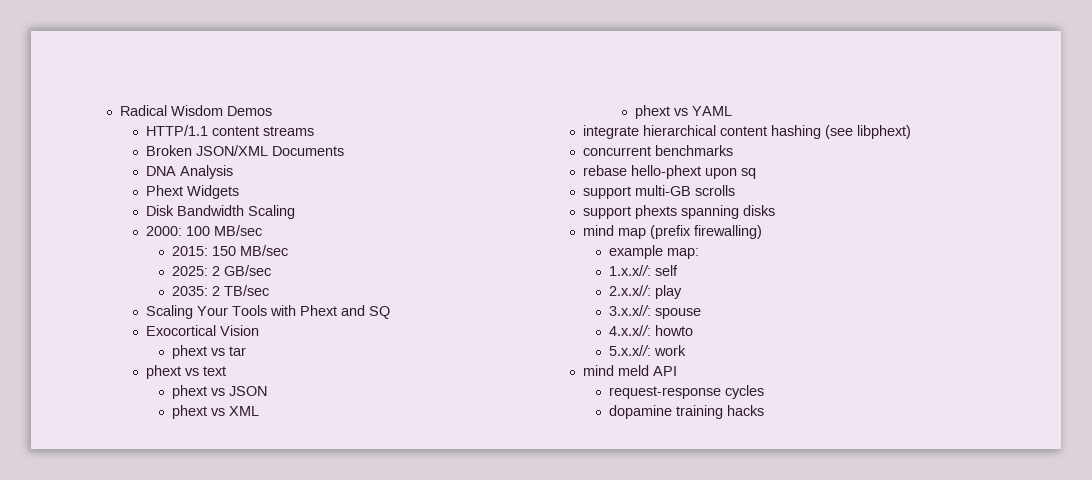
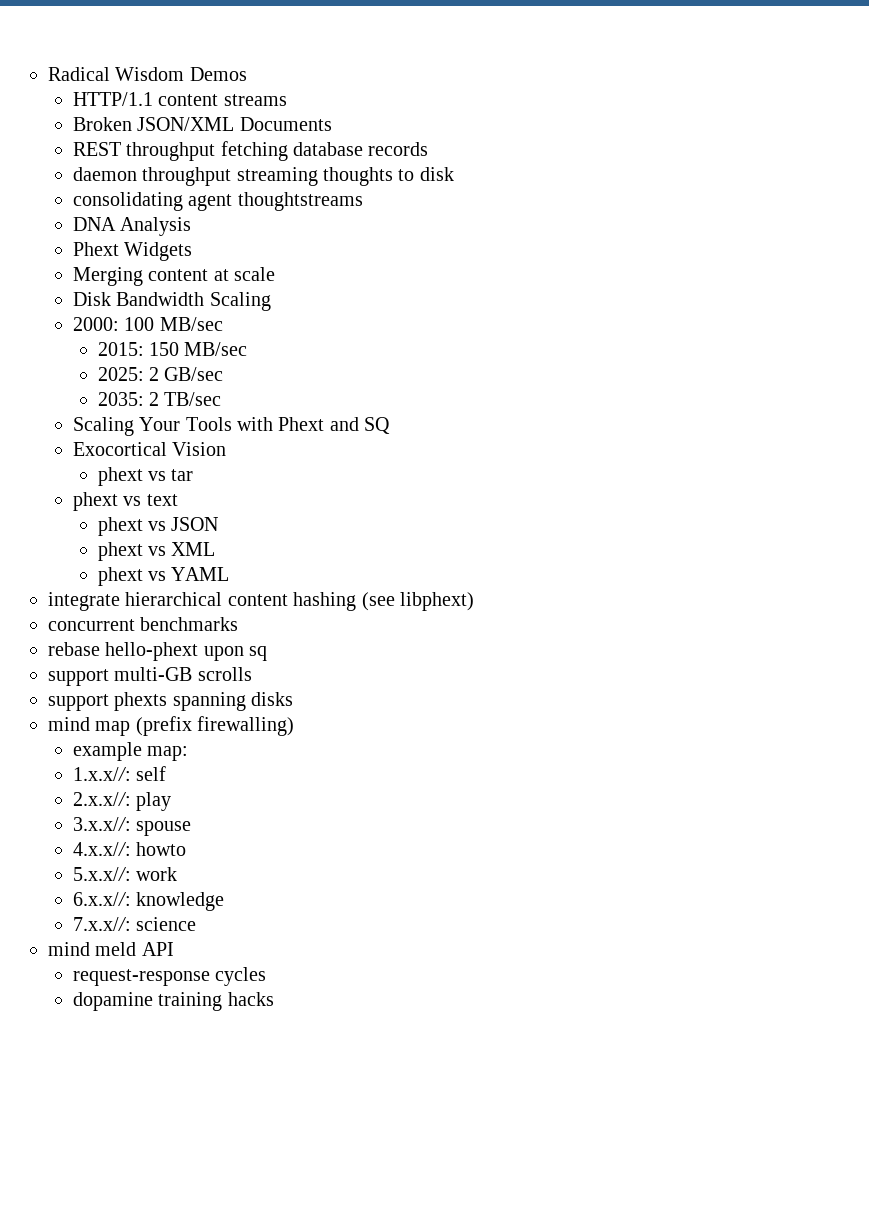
+ REST throughput fetching database records
+ daemon throughput streaming thoughts to disk
+ consolidating agent thoughtstreams
+ Merging content at scale
+ 6.x.x//: knowledge
+ 7.x.x//: science

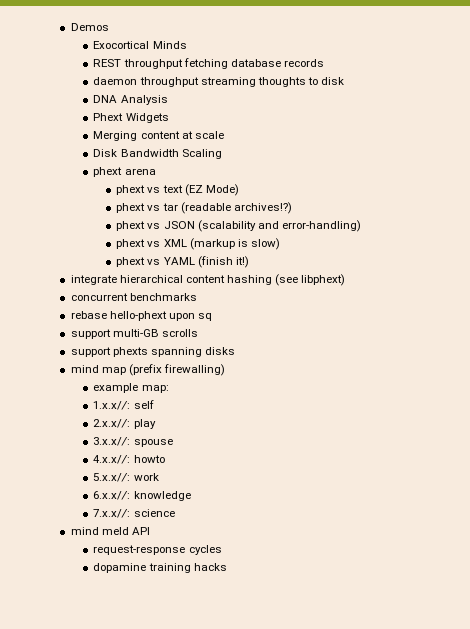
- Radical Wisdom Demos
+ Demos
- HTTP/1.1 content streams
- Broken JSON/XML Documents
+ Exocortical Minds
- consolidating agent thoughtstreams
- 2000: 100 MB/sec
- 2015: 150 MB/sec
- 2025: 2 GB/sec
- 2035: 2 TB/sec
- Scaling Your Tools with Phext and SQ
- Exocortical Vision
+ phext arena
+ phext vs text (EZ Mode)
- phext vs tar
- phext vs text
+ phext vs tar (readable archives!?)
- phext vs JSON
+ phext vs JSON (scalability and error-handling)
- phext vs XML
+ phext vs XML (markup is slow)
- phext vs YAML
+ phext vs YAML (finish it!)

